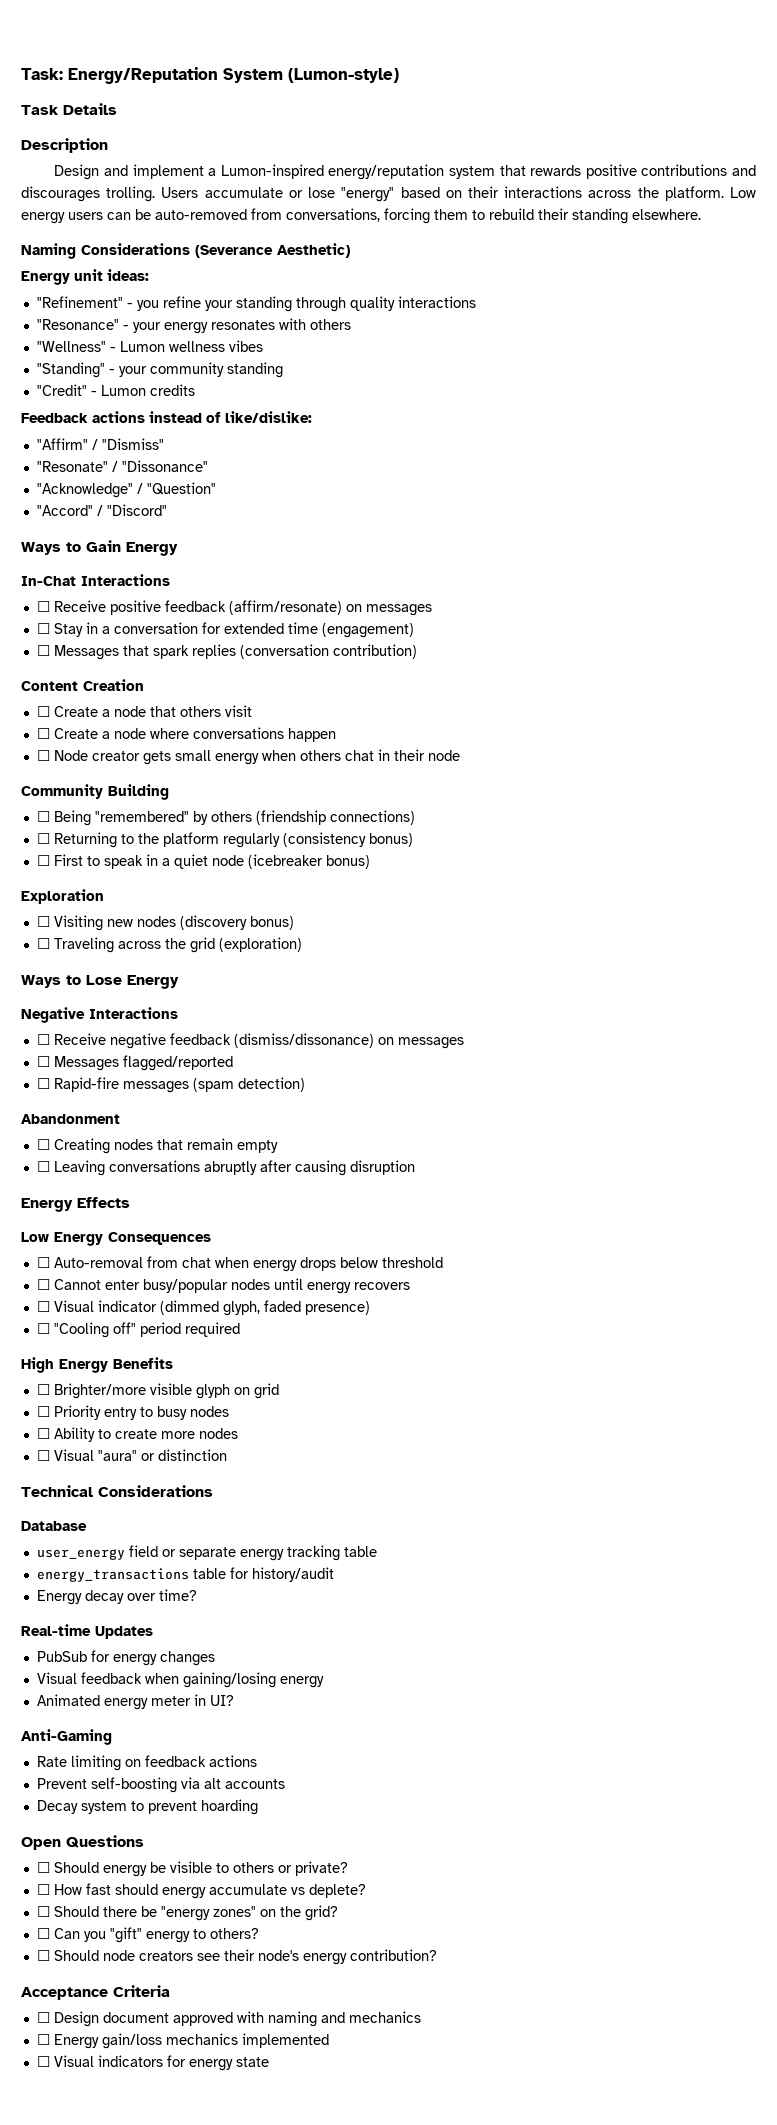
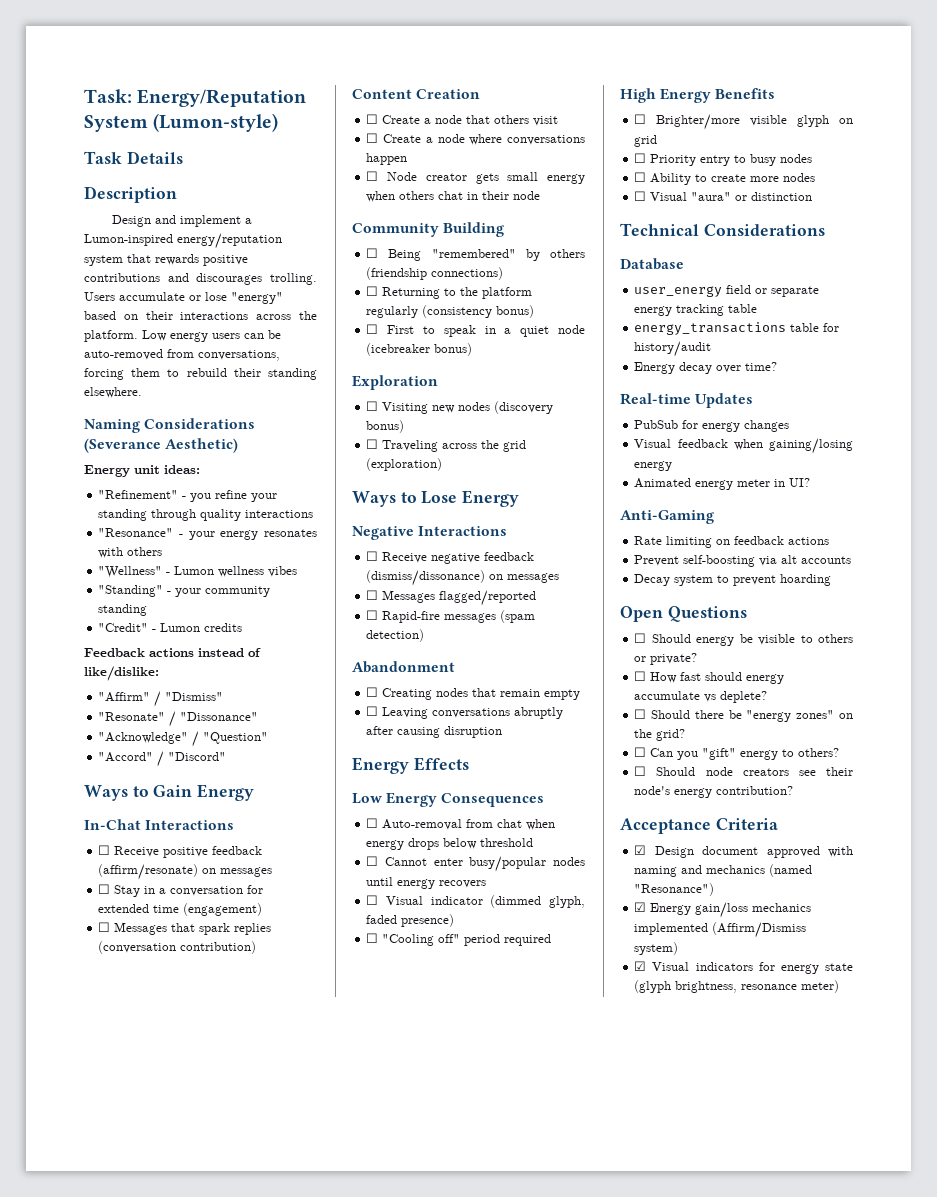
- ☐ Design document approved with naming and mechanics
- ☐ Energy gain/loss mechanics implemented
- ☐ Visual indicators for energy state
+ ☑ Design document approved with naming and mechanics (named "Resonance")
+ ☑ Energy gain/loss mechanics implemented (Affirm/Dismiss system)
+ ☑ Visual indicators for energy state (glyph brightness, resonance meter)

